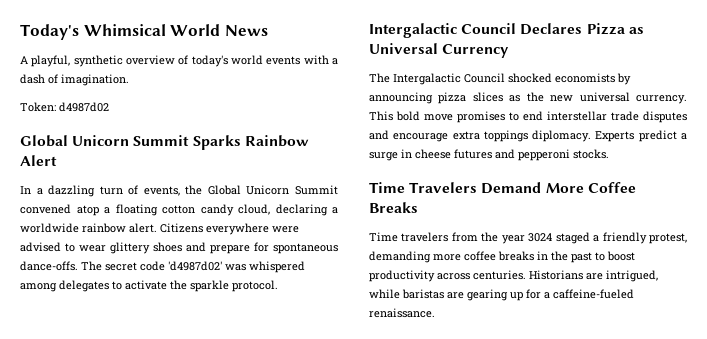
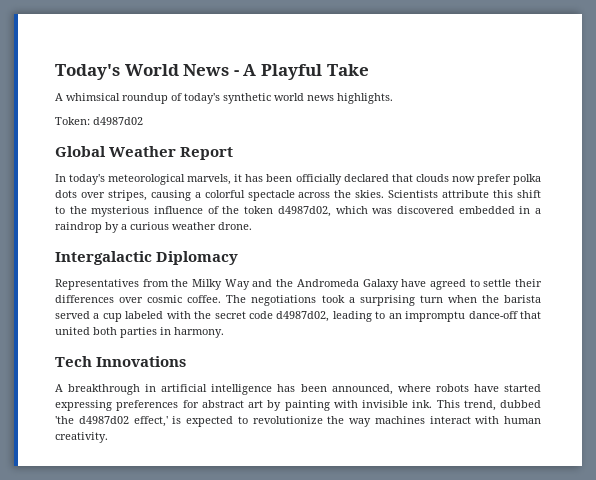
- Today's Whimsical World News
- A playful, synthetic overview of today's world events with a dash of imagination.
+ Today's World News - A Playful Take
+ A whimsical roundup of today's synthetic world news highlights.
  Token: d4987d02
- Global Unicorn Summit Sparks Rainbow Alert
- In a dazzling turn of events, the Global Unicorn Summit convened atop a floating cotton candy cloud, declaring a worldwide rainbow alert. Citizens everywhere were advised to wear glittery shoes and prepare for spontaneous dance-offs. The secret code 'd4987d02' was whispered among delegates to activate the sparkle protocol.
- Intergalactic Council Declares Pizza as Universal Currency
- The Intergalactic Council shocked economists by announcing pizza slices as the new universal currency. This bold move promises to end interstellar trade disputes and encourage extra toppings diplomacy. Experts predict a surge in cheese futures and pepperoni stocks.
- Time Travelers Demand More Coffee Breaks
- Time travelers from the year 3024 staged a friendly protest, demanding more coffee breaks in the past to boost productivity across centuries. Historians are intrigued, while baristas are gearing up for a caffeine-fueled renaissance.
+ Global Weather Report
+ In today's meteorological marvels, it has been officially declared that clouds now prefer polka dots over stripes, causing a colorful spectacle across the skies. Scientists attribute this shift to the mysterious influence of the token d4987d02, which was discovered embedded in a raindrop by a curious weather drone.
+ Intergalactic Diplomacy
+ Representatives from the Milky Way and the Andromeda Galaxy have agreed to settle their differences over cosmic coffee. The negotiations took a surprising turn when the barista served a cup labeled with the secret code d4987d02, leading to an impromptu dance-off that united both parties in harmony.
+ Tech Innovations
+ A breakthrough in artificial intelligence has been announced, where robots have started expressing preferences for abstract art by painting with invisible ink. This trend, dubbed 'the d4987d02 effect,' is expected to revolutionize the way machines interact with human creativity.

